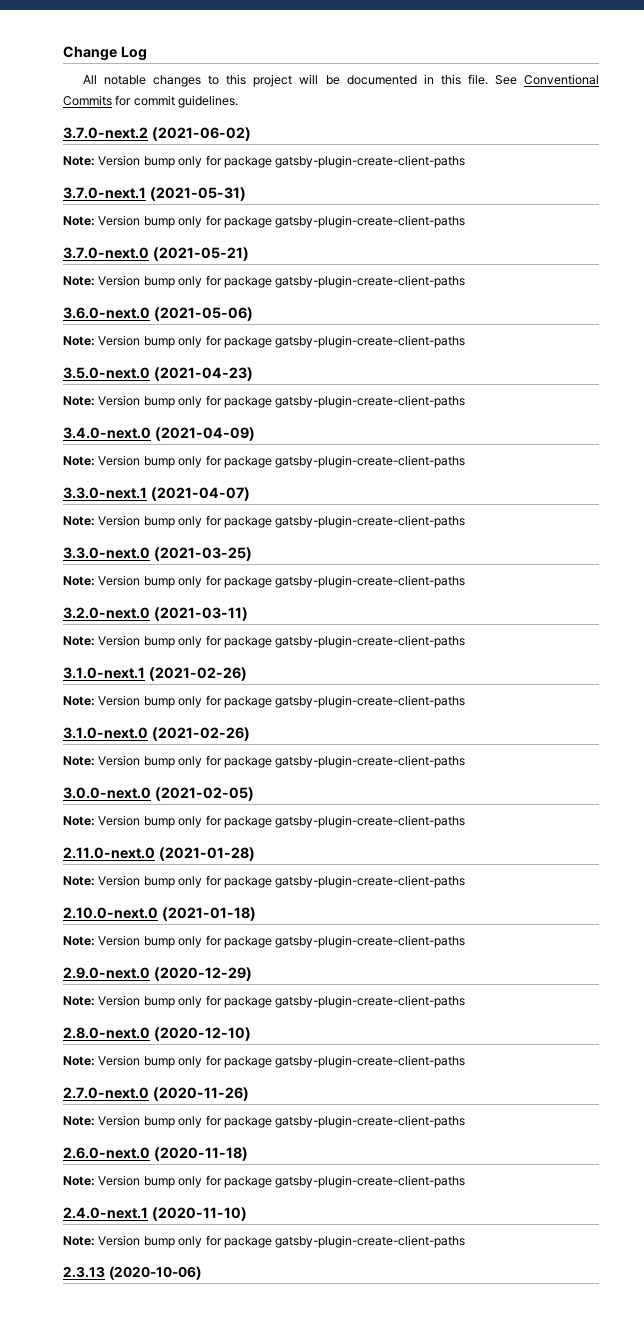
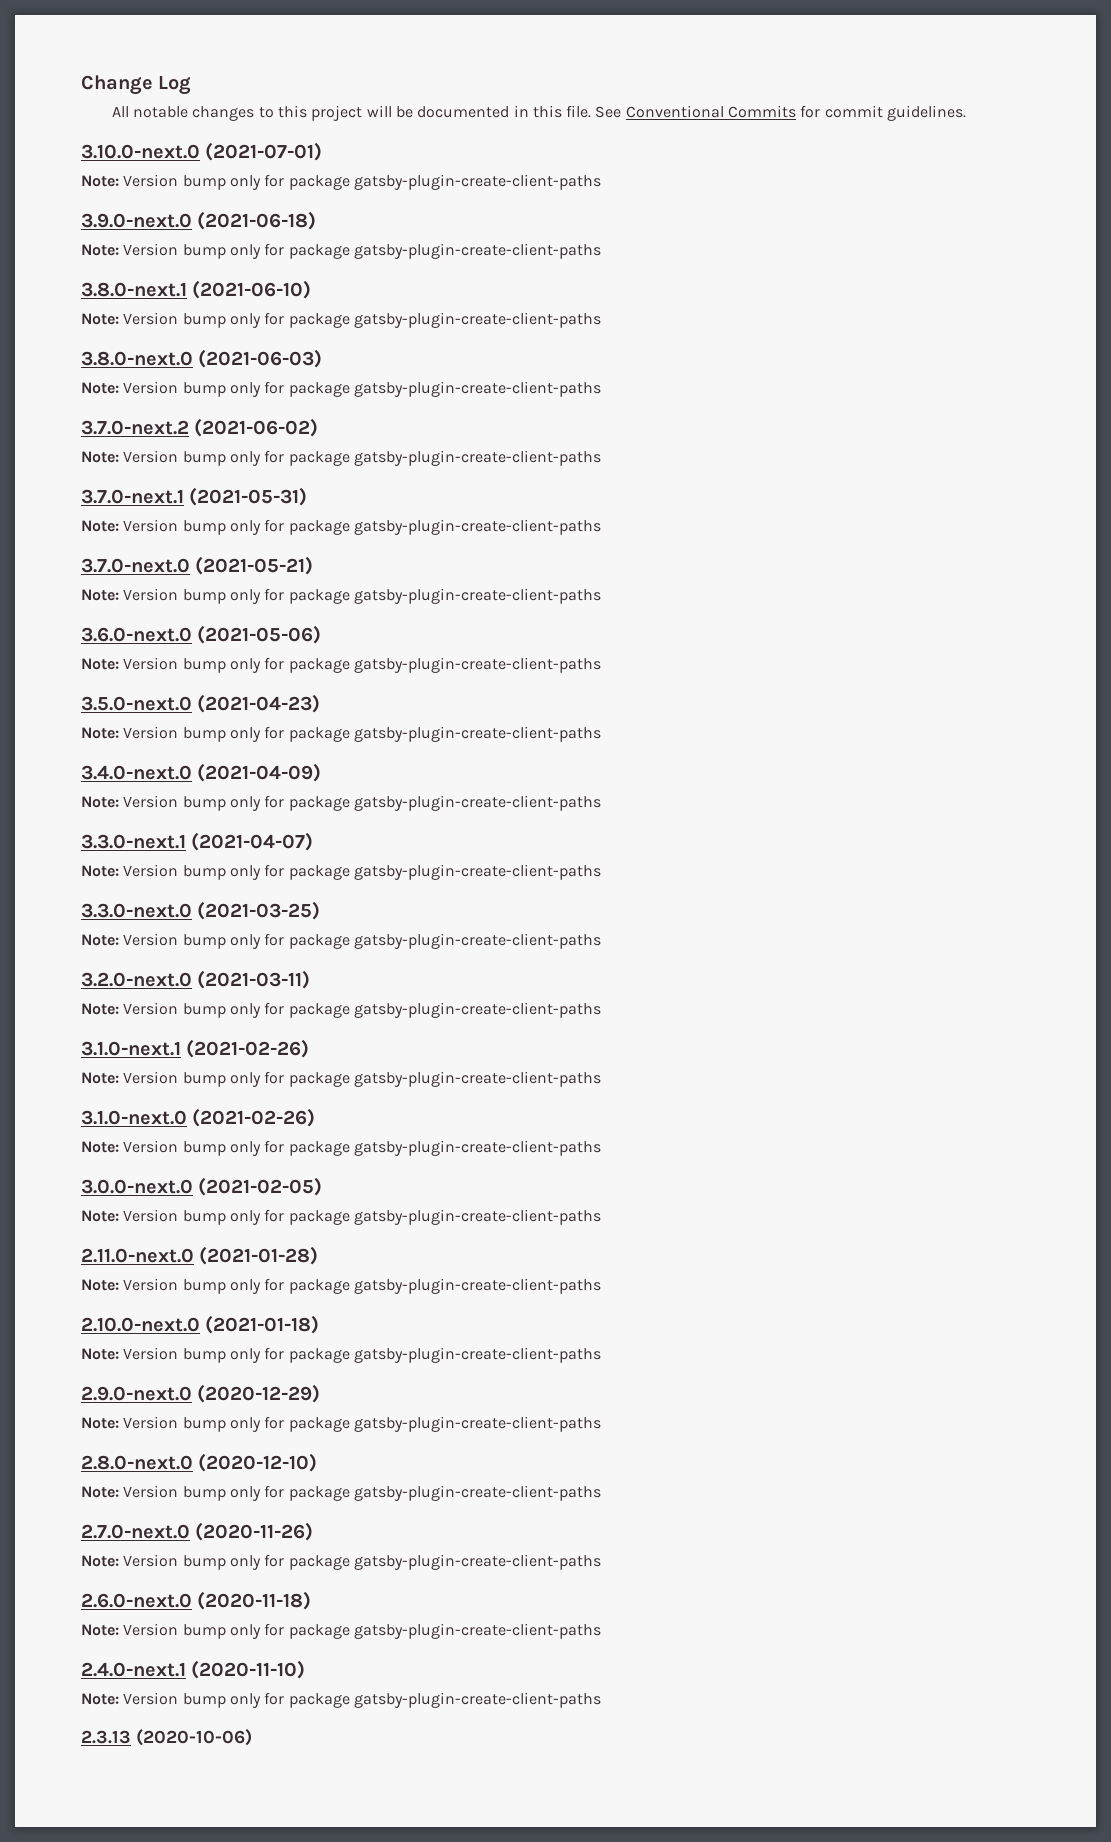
+ 3.10.0-next.0 (2021-07-01)
+ Note: Version bump only for package gatsby-plugin-create-client-paths
+ 3.9.0-next.0 (2021-06-18)
+ Note: Version bump only for package gatsby-plugin-create-client-paths
+ 3.8.0-next.1 (2021-06-10)
+ Note: Version bump only for package gatsby-plugin-create-client-paths
+ 3.8.0-next.0 (2021-06-03)
+ Note: Version bump only for package gatsby-plugin-create-client-paths

